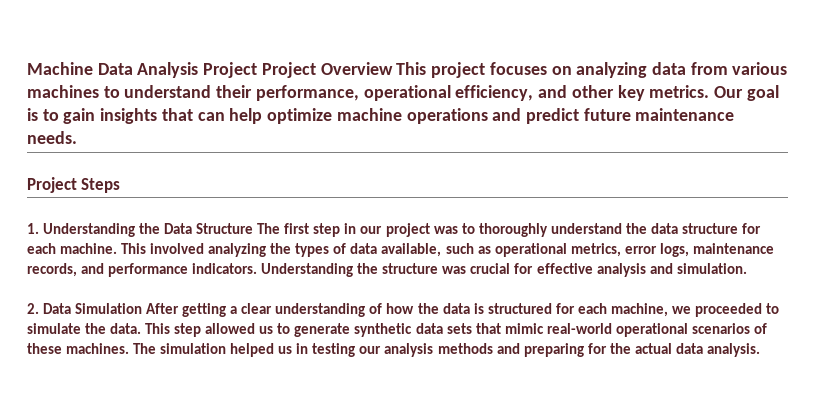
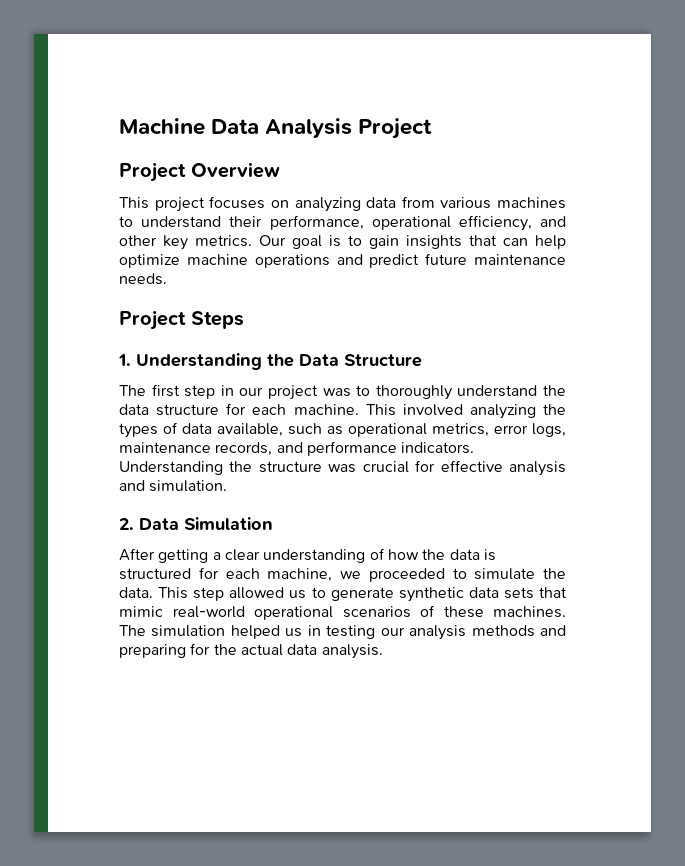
- Machine Data Analysis Project Project Overview This project focuses on analyzing data from various machines to understand their performance, operational efficiency, and other key metrics.
+ Machine Data Analysis Project
+ Project Overview
+ This project focuses on analyzing data from various machines to understand their performance, operational efficiency, and other key metrics.
- 1. Understanding the Data Structure The first step in our project was to thoroughly understand the data structure for each machine.
+ 1. Understanding the Data Structure
+ The first step in our project was to thoroughly understand the data structure for each machine.
- 2. Data Simulation After getting a clear understanding of how the data is structured for each machine, we proceeded to simulate the data.
+ 2. Data Simulation
+ After getting a clear understanding of how the data is structured for each machine, we proceeded to simulate the data.

